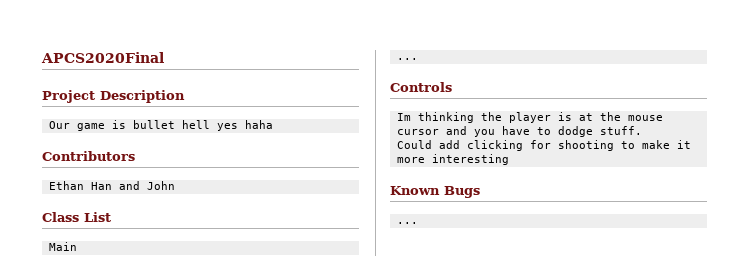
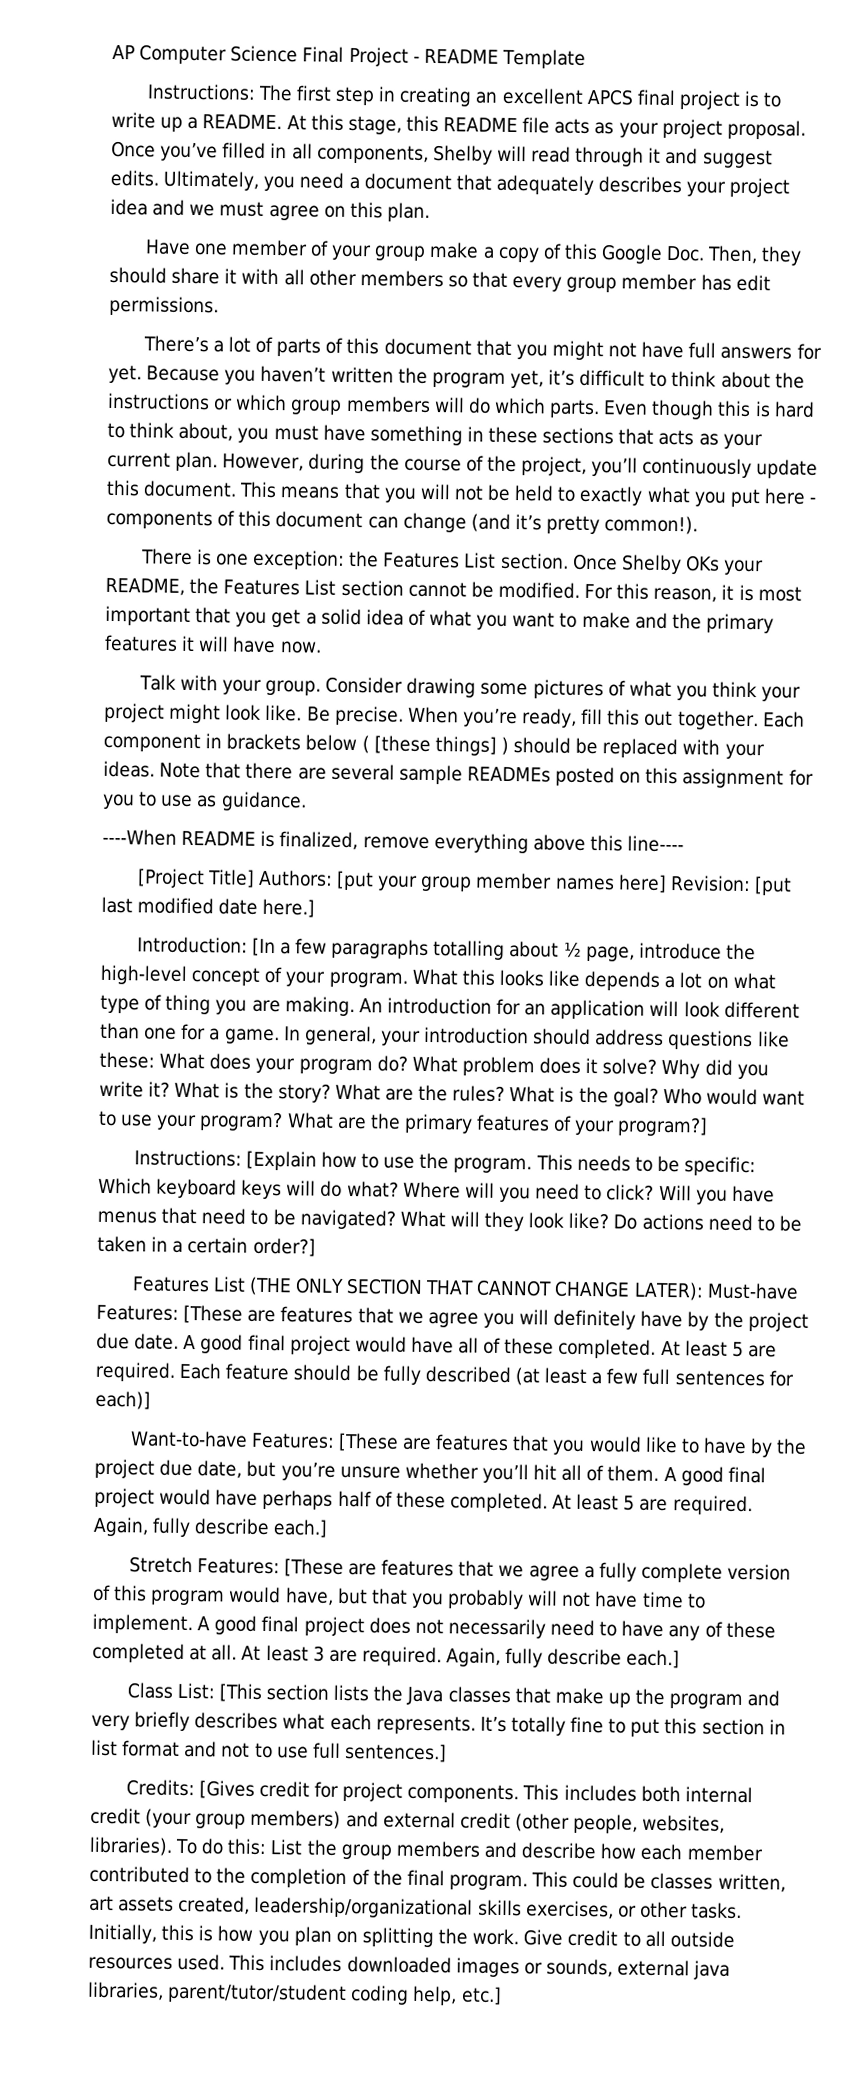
- APCS2020Final
- Project Description
- Our game is bullet hell yes haha
- Contributors
- Ethan Han and John
- Class List
- Main
- ...
- Controls
- Im thinking the player is at the mouse cursor and you have to dodge stuff.
- Could add clicking for shooting to make it more interesting
- Known Bugs
- ...
+ AP Computer Science Final Project - README Template
+ Instructions: The first step in creating an excellent APCS final project is to write up a README. At this stage, this README file acts as your project proposal. Once you’ve filled in all components, Shelby will read through it and suggest edits. Ultimately, you need a document that adequately describes your project idea and we must agree on this plan.
+ Have one member of your group make a copy of this Google Doc. Then, they should share it with all other members so that every group member has edit permissions.
+ There’s a lot of parts of this document that you might not have full answers for yet. Because you haven’t written the program yet, it’s difficult to think about the instructions or which group members will do which parts. Even though this is hard to think about, you must have something in these sections that acts as your current plan. However, during the course of the project, you’ll continuously update this document. This means that you will not be held to exactly what you put here - components of this document can change (and it’s pretty common!).
+ There is one exception: the Features List section. Once Shelby OKs your README, the Features List section cannot be modified. For this reason, it is most important that you get a solid idea of what you want to make and the primary features it will have now.
+ Talk with your group. Consider drawing some pictures of what you think your project might look like. Be precise. When you’re ready, fill this out together. Each component in brackets below ( [these things] ) should be replaced with your ideas. Note that there are several sample READMEs posted on this assignment for you to use as guidance.
+ ----When README is finalized, remove everything above this line----
+ [Project Title] Authors: [put your group member names here] Revision: [put last modified date here.]
+ Introduction: [In a few paragraphs totalling about ½ page, introduce the high-level concept of your program. What this looks like depends a lot on what type of thing you are making. An introduction for an application will look different than one for a game. In general, your introduction should address questions like these: What does your program do? What problem does it solve? Why did you write it? What is the story? What are the rules? What is the goal? Who would want to use your program? What are the primary features of your program?]
+ Instructions: [Explain how to use the program. This needs to be specific: Which keyboard keys will do what? Where will you need to click? Will you have menus that need to be navigated? What will they look like? Do actions need to be taken in a certain order?]
+ Features List (THE ONLY SECTION THAT CANNOT CHANGE LATER): Must-have Features: [These are features that we agree you will definitely have by the project due date. A good final project would have all of these completed. At least 5 are required. Each feature should be fully described (at least a few full sentences for each)]
+ Want-to-have Features: [These are features that you would like to have by the project due date, but you’re unsure whether you’ll hit all of them. A good final project would have perhaps half of these completed. At least 5 are required. Again, fully describe each.]
+ Stretch Features: [These are features that we agree a fully complete version of this program would have, but that you probably will not have time to implement. A good final project does not necessarily need to have any of these completed at all. At least 3 are required. Again, fully describe each.]
+ Class List: [This section lists the Java classes that make up the program and very briefly describes what each represents. It’s totally fine to put this section in list format and not to use full sentences.]
+ Credits: [Gives credit for project components. This includes both internal credit (your group members) and external credit (other people, websites, libraries). To do this: List the group members and describe how each member contributed to the completion of the final program. This could be classes written, art assets created, leadership/organizational skills exercises, or other tasks. Initially, this is how you plan on splitting the work. Give credit to all outside resources used. This includes downloaded images or sounds, external java libraries, parent/tutor/student coding help, etc.]

